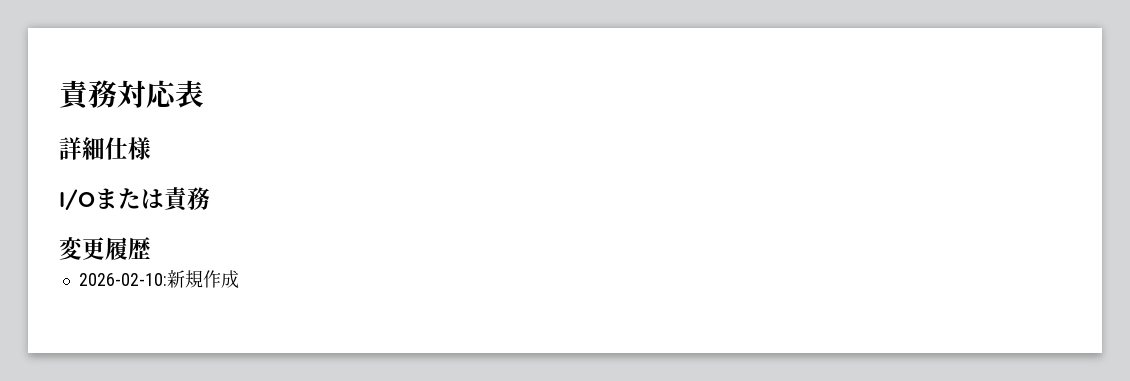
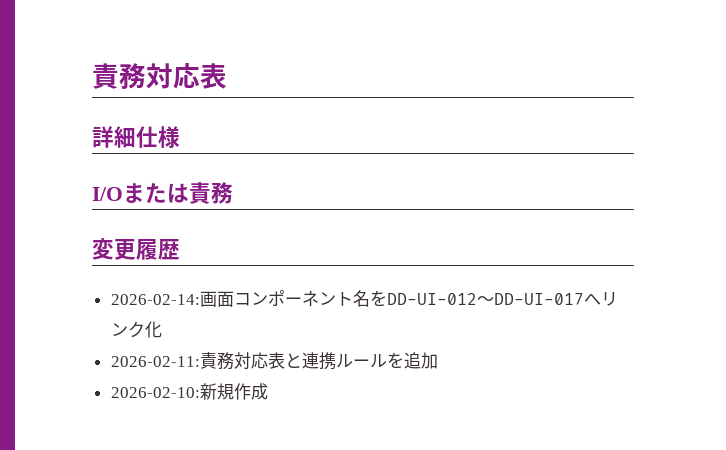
+ 2026-02-14:画面コンポーネント名をDD-UI-012〜DD-UI-017へリンク化
+ 2026-02-11:責務対応表と連携ルールを追加

